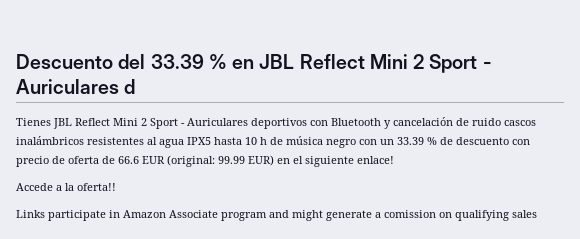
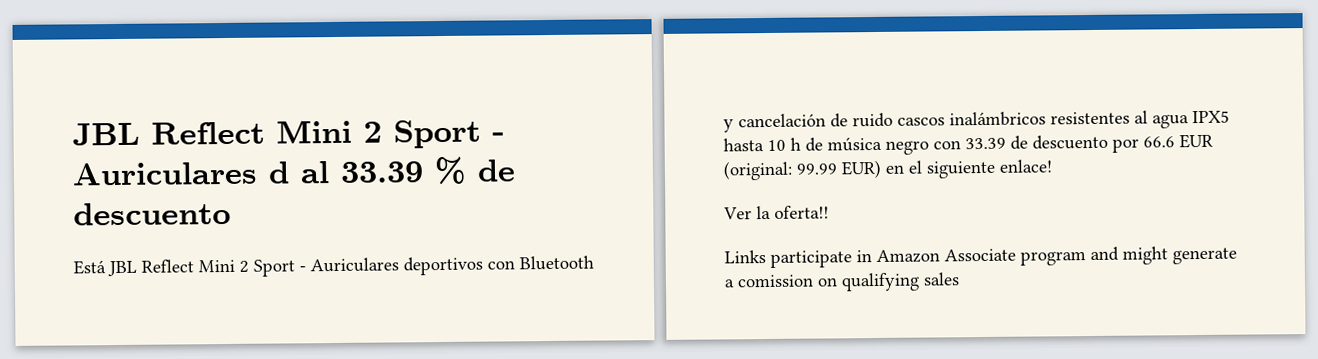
- Descuento del 33.39 % en JBL Reflect Mini 2 Sport - Auriculares d
- Tienes JBL Reflect Mini 2 Sport - Auriculares deportivos con Bluetooth y cancelación de ruido cascos inalámbricos resistentes al agua IPX5 hasta 10 h de música negro con un 33.39 % de descuento con precio de oferta de 66.6 EUR (original: 99.99 EUR) en el siguiente enlace!
+ JBL Reflect Mini 2 Sport - Auriculares d al 33.39 % de descuento
+ Está JBL Reflect Mini 2 Sport - Auriculares deportivos con Bluetooth y cancelación de ruido cascos inalámbricos resistentes al agua IPX5 hasta 10 h de música negro con 33.39 de descuento por 66.6 EUR (original: 99.99 EUR) en el siguiente enlace!
- Accede a la oferta!!
+ Ver la oferta!!

